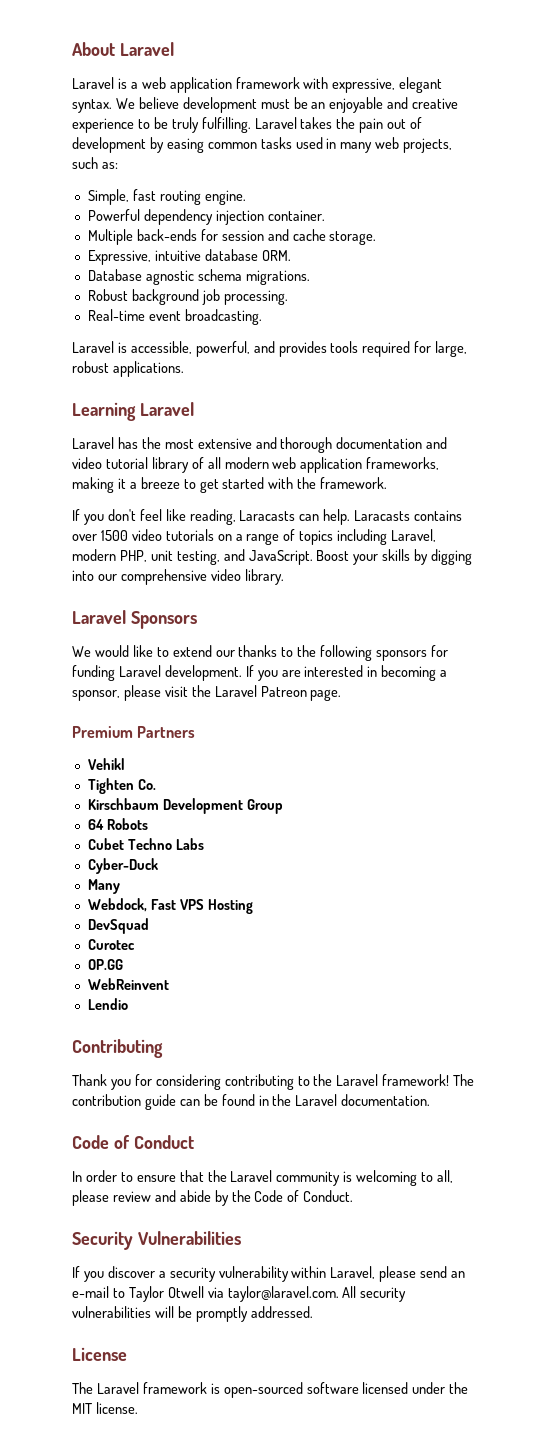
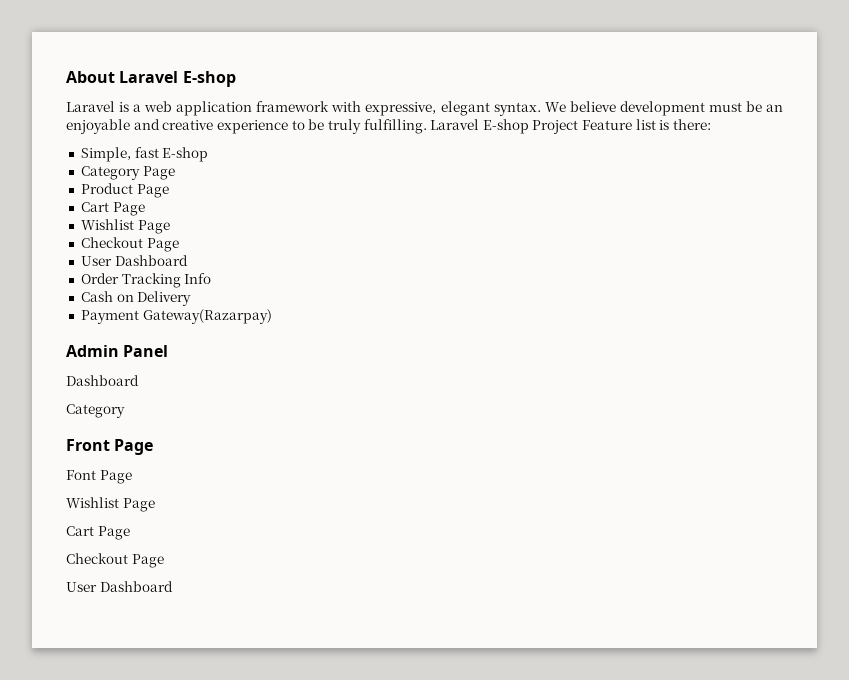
- About Laravel
+ About Laravel E-shop
- Laravel takes the pain out of development by easing common tasks used in many web projects, such as:
- Simple, fast routing engine.
- Powerful dependency injection container.
- Multiple back-ends for session and cache storage.
- Expressive, intuitive database ORM.
- Database agnostic schema migrations.
- Robust background job processing.
- Real-time event broadcasting.
- Laravel is accessible, powerful, and provides tools required for large, robust applications.
- Learning Laravel
- Laravel has the most extensive and thorough documentation and video tutorial library of all modern web application frameworks, making it a breeze to get started with the framework.
- If you don't feel like reading, Laracasts can help. Laracasts contains over 1500 video tutorials on a range of topics including Laravel, modern PHP, unit testing, and JavaScript. Boost your skills by digging into our comprehensive video library.
- Laravel Sponsors
- We would like to extend our thanks to the following sponsors for funding Laravel development. If you are interested in becoming a sponsor, please visit the Laravel Patreon page.
- Premium Partners
- Vehikl
- Tighten Co.
- Kirschbaum Development Group
- 64 Robots
- Cubet Techno Labs
- Cyber-Duck
- Many
- Webdock, Fast VPS Hosting
- DevSquad
- Curotec
- OP.GG
- WebReinvent
- Lendio
- Contributing
- Thank you for considering contributing to the Laravel framework! The contribution guide can be found in the Laravel documentation.
- Code of Conduct
- In order to ensure that the Laravel community is welcoming to all, please review and abide by the Code of Conduct.
- Security Vulnerabilities
- If you discover a security vulnerability within Laravel, please send an e-mail to Taylor Otwell via taylor@laravel.com. All security vulnerabilities will be promptly addressed.
- License
- The Laravel framework is open-sourced software licensed under the MIT license.
+ Laravel E-shop Project Feature list is there:
+ Simple, fast E-shop
+ Category Page
+ Product Page
+ Cart Page
+ Wishlist Page
+ Checkout Page
+ User Dashboard
+ Order Tracking Info
+ Cash on Delivery
+ Payment Gateway(Razarpay)
+ Admin Panel
+ Dashboard
+ Category
+ Front Page
+ Font Page
+ Wishlist Page
+ Cart Page
+ Checkout Page
+ User Dashboard

